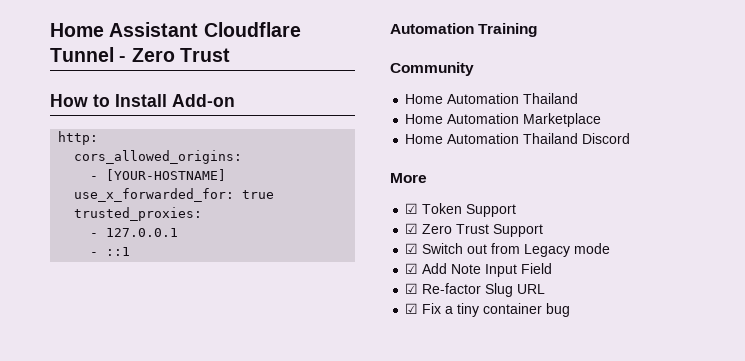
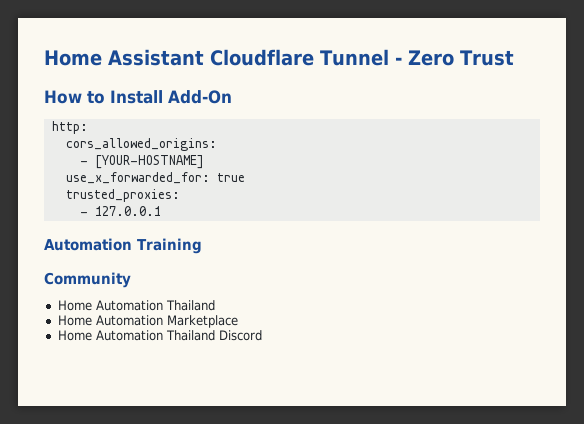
- How to Install Add-on
+ How to Install Add-On
- - ::1
- More
- ☑ Token Support
- ☑ Zero Trust Support
- ☑ Switch out from Legacy mode
- ☑ Add Note Input Field
- ☑ Re-factor Slug URL
- ☑ Fix a tiny container bug

